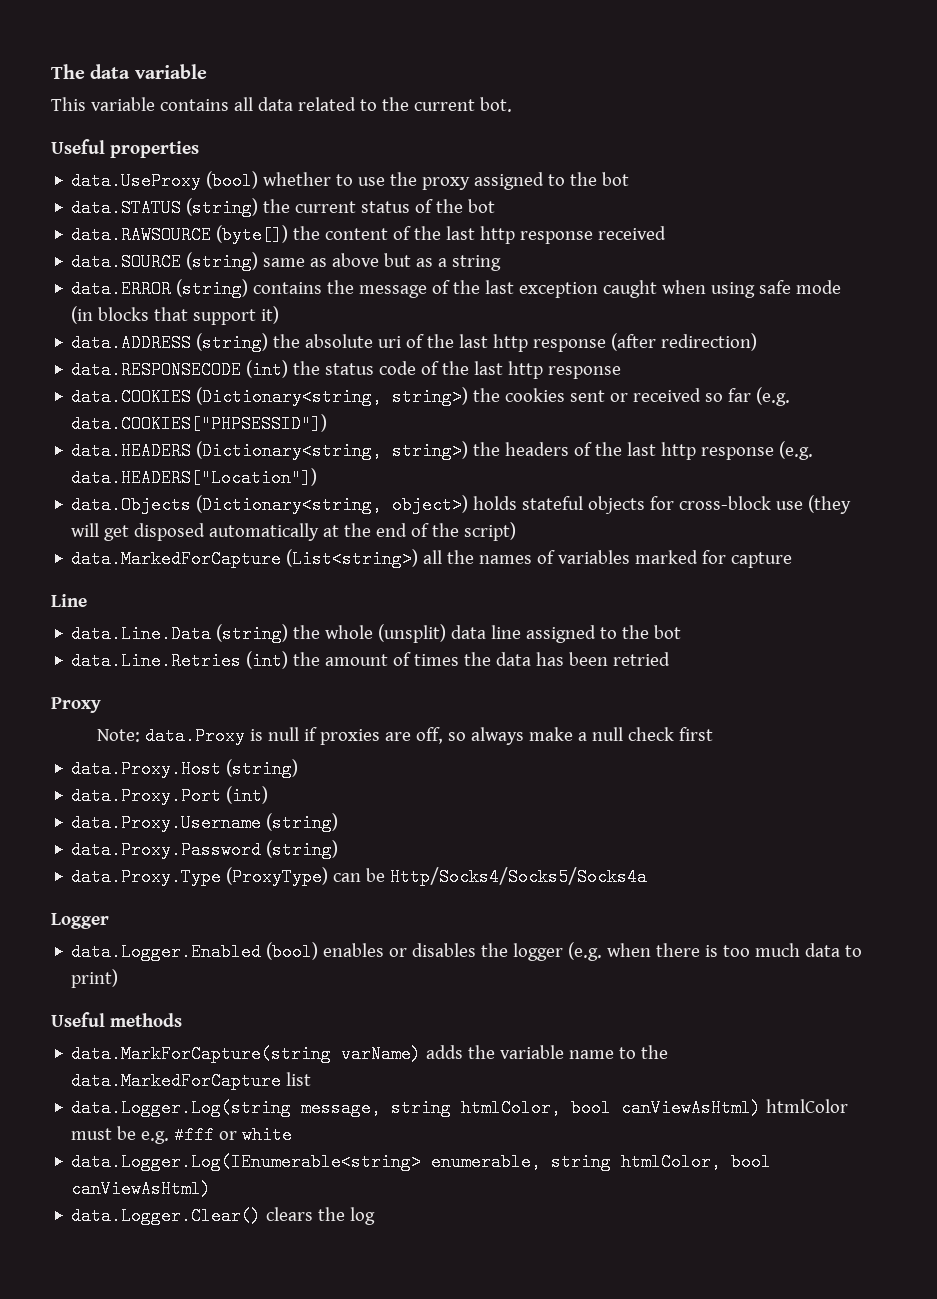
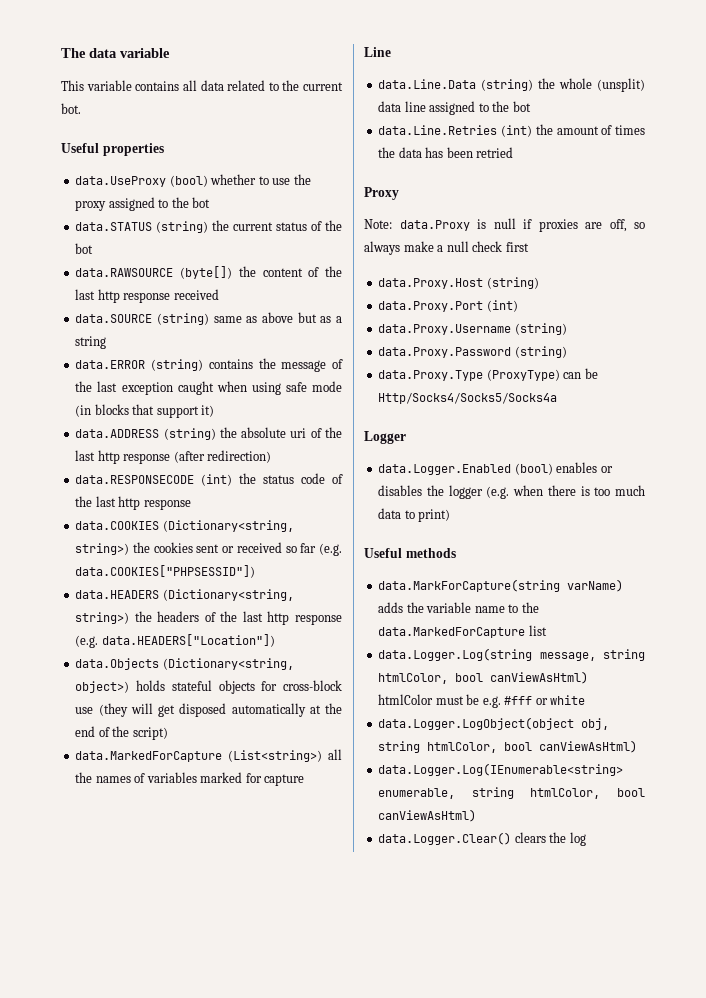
+ data.Logger.LogObject(object obj, string htmlColor, bool canViewAsHtml)

